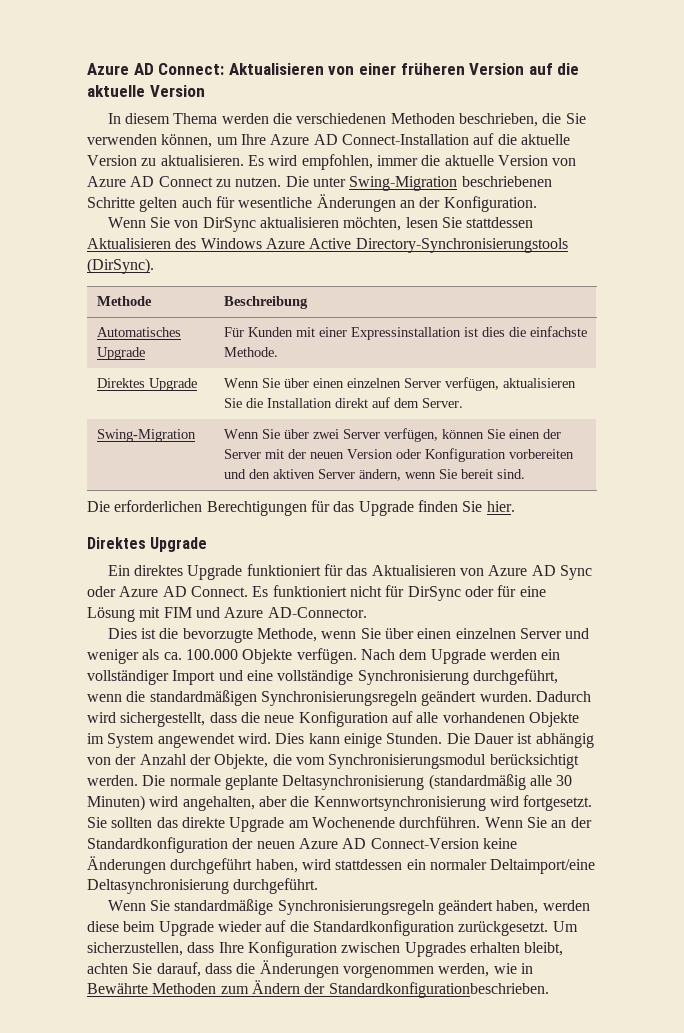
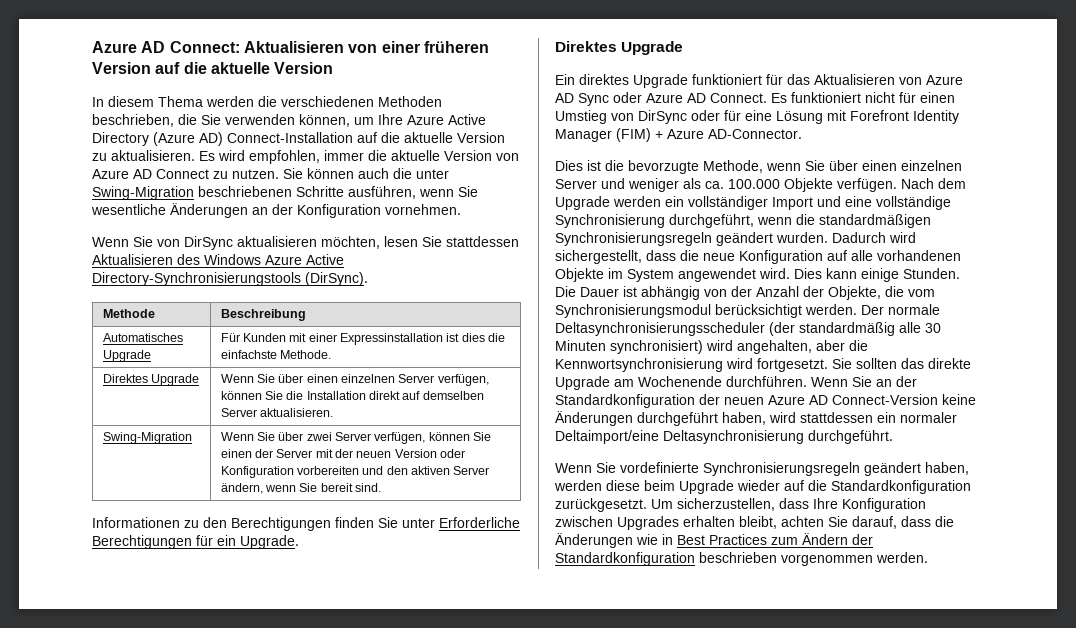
- In diesem Thema werden die verschiedenen Methoden beschrieben, die Sie verwenden können, um Ihre Azure AD Connect-Installation auf die aktuelle Version zu aktualisieren.
+ In diesem Thema werden die verschiedenen Methoden beschrieben, die Sie verwenden können, um Ihre Azure Active Directory (Azure AD) Connect-Installation auf die aktuelle Version zu aktualisieren.
- Die unter Swing-Migration beschriebenen Schritte gelten auch für wesentliche Änderungen an der Konfiguration.
+ Sie können auch die unter Swing-Migration beschriebenen Schritte ausführen, wenn Sie wesentliche Änderungen an der Konfiguration vornehmen.
- Direktes Upgrade | Wenn Sie über einen einzelnen Server verfügen, aktualisieren Sie die Installation direkt auf dem Server.
+ Direktes Upgrade | Wenn Sie über einen einzelnen Server verfügen, können Sie die Installation direkt auf demselben Server aktualisieren.
- Die erforderlichen Berechtigungen für das Upgrade finden Sie hier.
+ Informationen zu den Berechtigungen finden Sie unter Erforderliche Berechtigungen für ein Upgrade.
- Es funktioniert nicht für DirSync oder für eine Lösung mit FIM und Azure AD-Connector.
+ Es funktioniert nicht für einen Umstieg von DirSync oder für eine Lösung mit Forefront Identity Manager (FIM) + Azure AD-Connector.
- Die normale geplante Deltasynchronisierung (standardmäßig alle 30 Minuten) wird angehalten, aber die Kennwortsynchronisierung wird fortgesetzt.
+ Der normale Deltasynchronisierungsscheduler (der standardmäßig alle 30 Minuten synchronisiert) wird angehalten, aber die Kennwortsynchronisierung wird fortgesetzt.
- Wenn Sie standardmäßige Synchronisierungsregeln geändert haben, werden diese beim Upgrade wieder auf die Standardkonfiguration zurückgesetzt.
+ Wenn Sie vordefinierte Synchronisierungsregeln geändert haben, werden diese beim Upgrade wieder auf die Standardkonfiguration zurückgesetzt.
- Um sicherzustellen, dass Ihre Konfiguration zwischen Upgrades erhalten bleibt, achten Sie darauf, dass die Änderungen vorgenommen werden, wie in Bewährte Methoden zum Ändern der Standardkonfigurationbeschrieben.
+ Um sicherzustellen, dass Ihre Konfiguration zwischen Upgrades erhalten bleibt, achten Sie darauf, dass die Änderungen wie in Best Practices zum Ändern der Standardkonfiguration beschrieben vorgenommen werden.

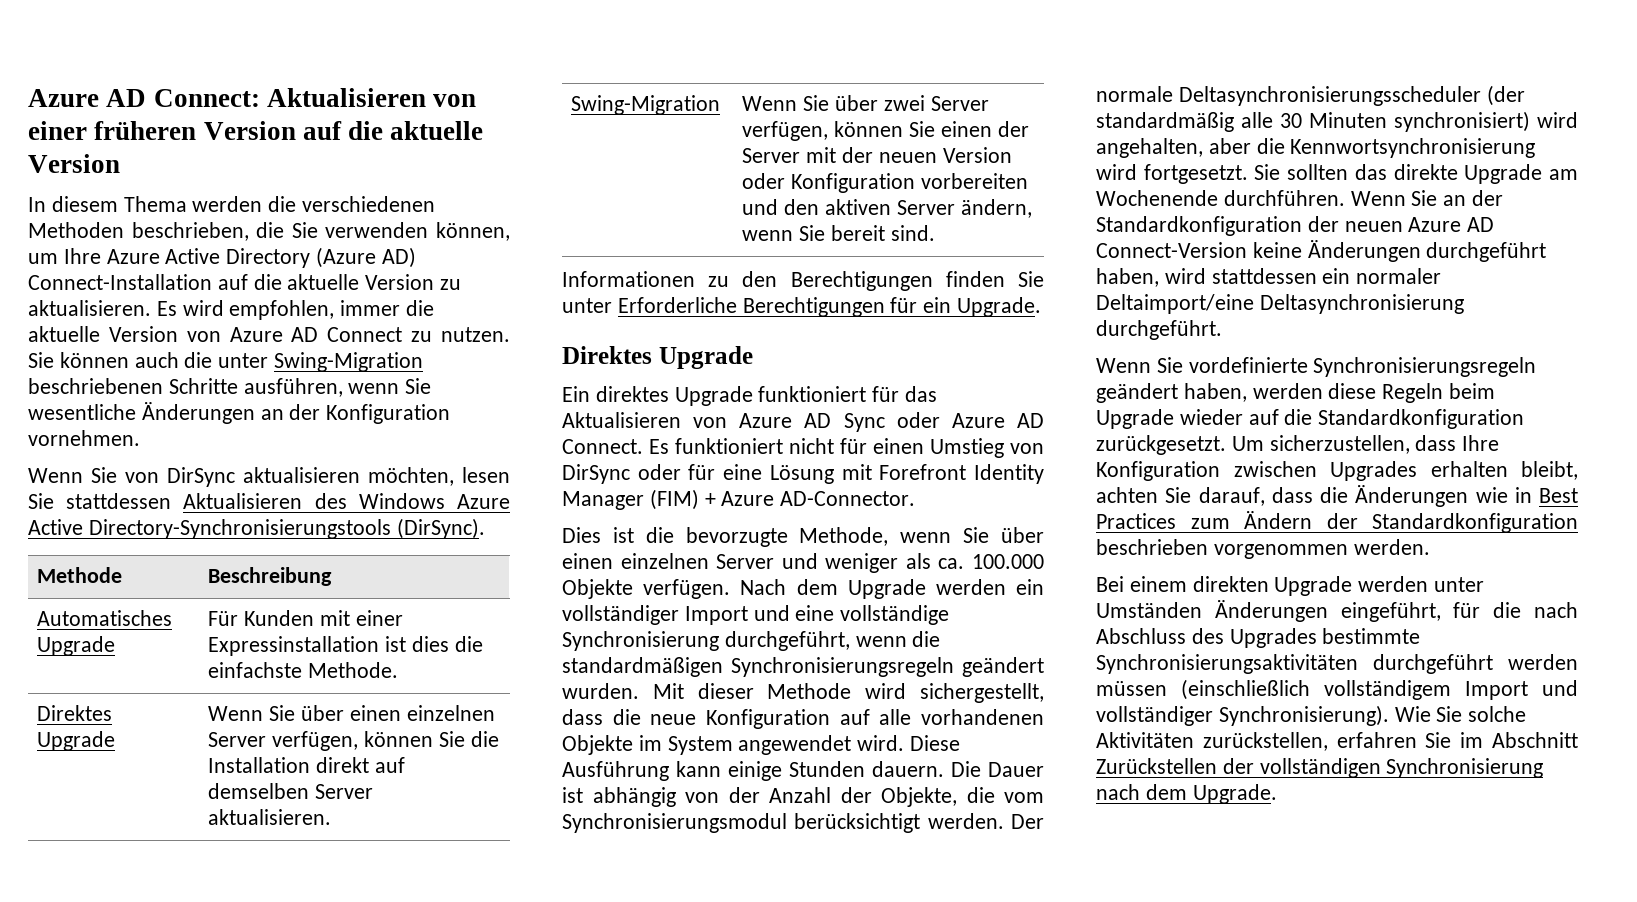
- Dadurch wird sichergestellt, dass die neue Konfiguration auf alle vorhandenen Objekte im System angewendet wird.
+ Mit dieser Methode wird sichergestellt, dass die neue Konfiguration auf alle vorhandenen Objekte im System angewendet wird.
- Dies kann einige Stunden.
+ Diese Ausführung kann einige Stunden dauern.
- Wenn Sie vordefinierte Synchronisierungsregeln geändert haben, werden diese beim Upgrade wieder auf die Standardkonfiguration zurückgesetzt.
+ Wenn Sie vordefinierte Synchronisierungsregeln geändert haben, werden diese Regeln beim Upgrade wieder auf die Standardkonfiguration zurückgesetzt.
+ Bei einem direkten Upgrade werden unter Umständen Änderungen eingeführt, für die nach Abschluss des Upgrades bestimmte Synchronisierungsaktivitäten durchgeführt werden müssen (einschließlich vollständigem Import und vollständiger Synchronisierung). Wie Sie solche Aktivitäten zurückstellen, erfahren Sie im Abschnitt Zurückstellen der vollständigen Synchronisierung nach dem Upgrade.

